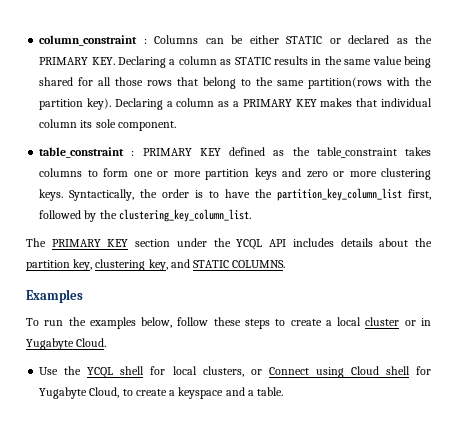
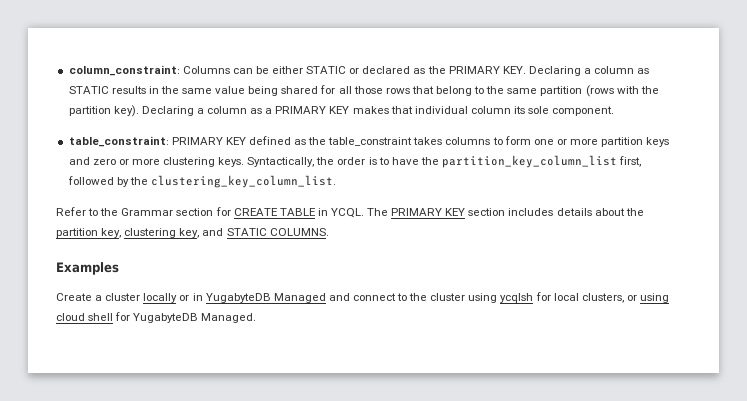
- column_constraint : Columns can be either STATIC or declared as the PRIMARY KEY. Declaring a column as STATIC results in the same value being shared for all those rows that belong to the same partition(rows with the partition key).
+ column_constraint: Columns can be either STATIC or declared as the PRIMARY KEY. Declaring a column as STATIC results in the same value being shared for all those rows that belong to the same partition (rows with the partition key).
- table_constraint : PRIMARY KEY defined as the table_constraint takes columns to form one or more partition keys and zero or more clustering keys.
+ table_constraint: PRIMARY KEY defined as the table_constraint takes columns to form one or more partition keys and zero or more clustering keys.
- The PRIMARY KEY section under the YCQL API includes details about the partition key, clustering key, and STATIC COLUMNS.
+ Refer to the Grammar section for CREATE TABLE in YCQL. The PRIMARY KEY section includes details about the partition key, clustering key, and STATIC COLUMNS.
- To run the examples below, follow these steps to create a local cluster or in Yugabyte Cloud.
- Use the YCQL shell for local clusters, or Connect using Cloud shell for Yugabyte Cloud, to create a keyspace and a table.
+ Create a cluster locally or in YugabyteDB Managed and connect to the cluster using ycqlsh for local clusters, or using cloud shell for YugabyteDB Managed.

